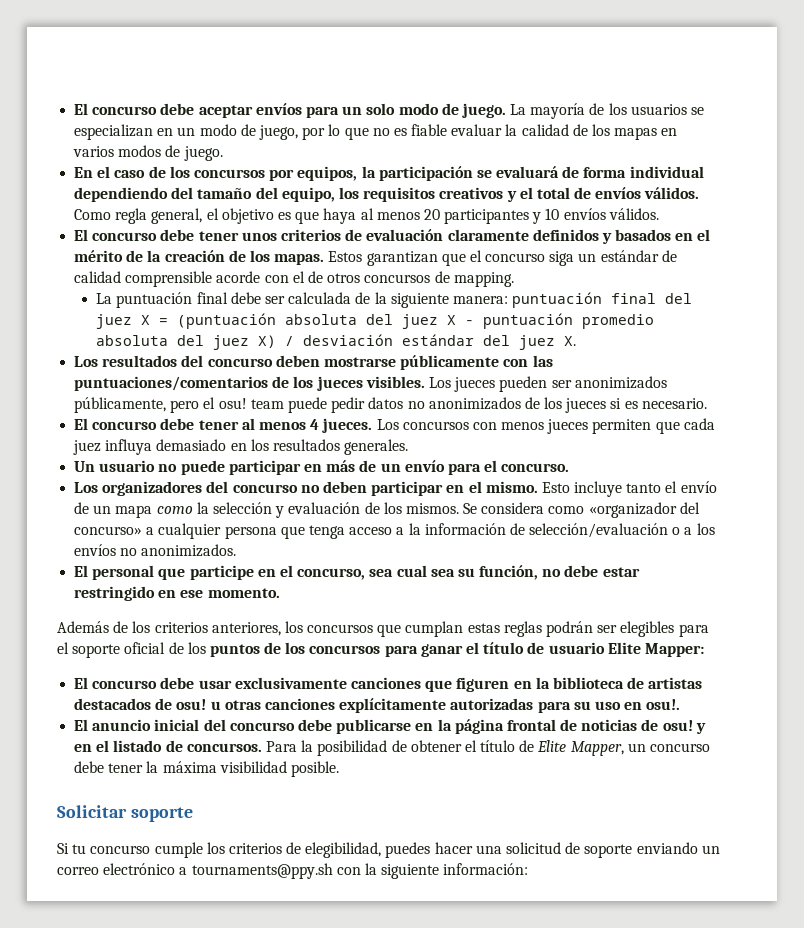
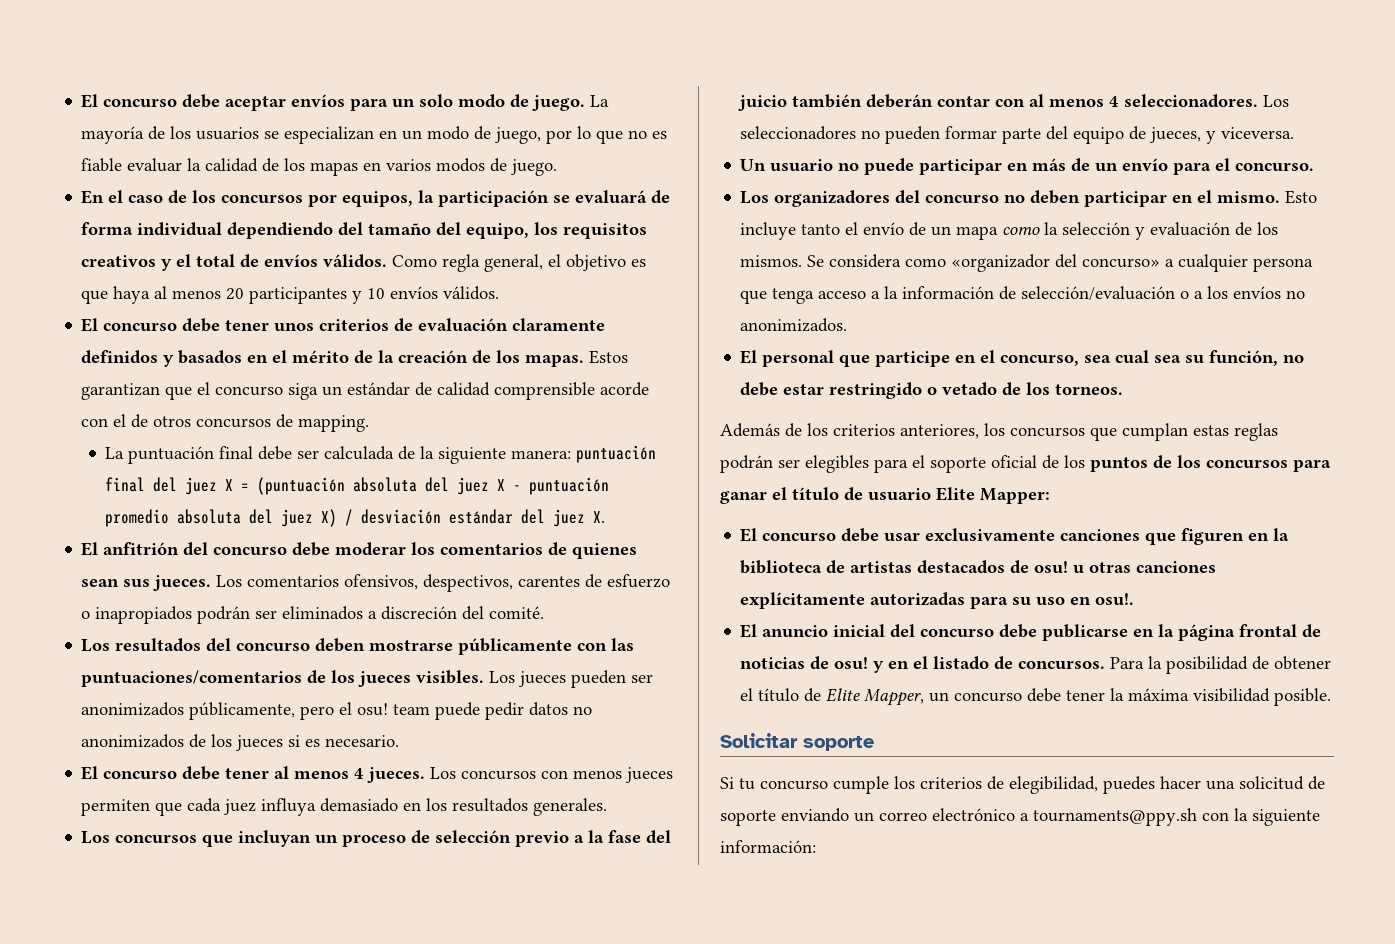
+ El anfitrión del concurso debe moderar los comentarios de quienes sean sus jueces. Los comentarios ofensivos, despectivos, carentes de esfuerzo o inapropiados podrán ser eliminados a discreción del comité.
+ Los concursos que incluyan un proceso de selección previo a la fase del juicio también deberán contar con al menos 4 seleccionadores. Los seleccionadores no pueden formar parte del equipo de jueces, y viceversa.
- El personal que participe en el concurso, sea cual sea su función, no debe estar restringido en ese momento.
+ El personal que participe en el concurso, sea cual sea su función, no debe estar restringido o vetado de los torneos.

